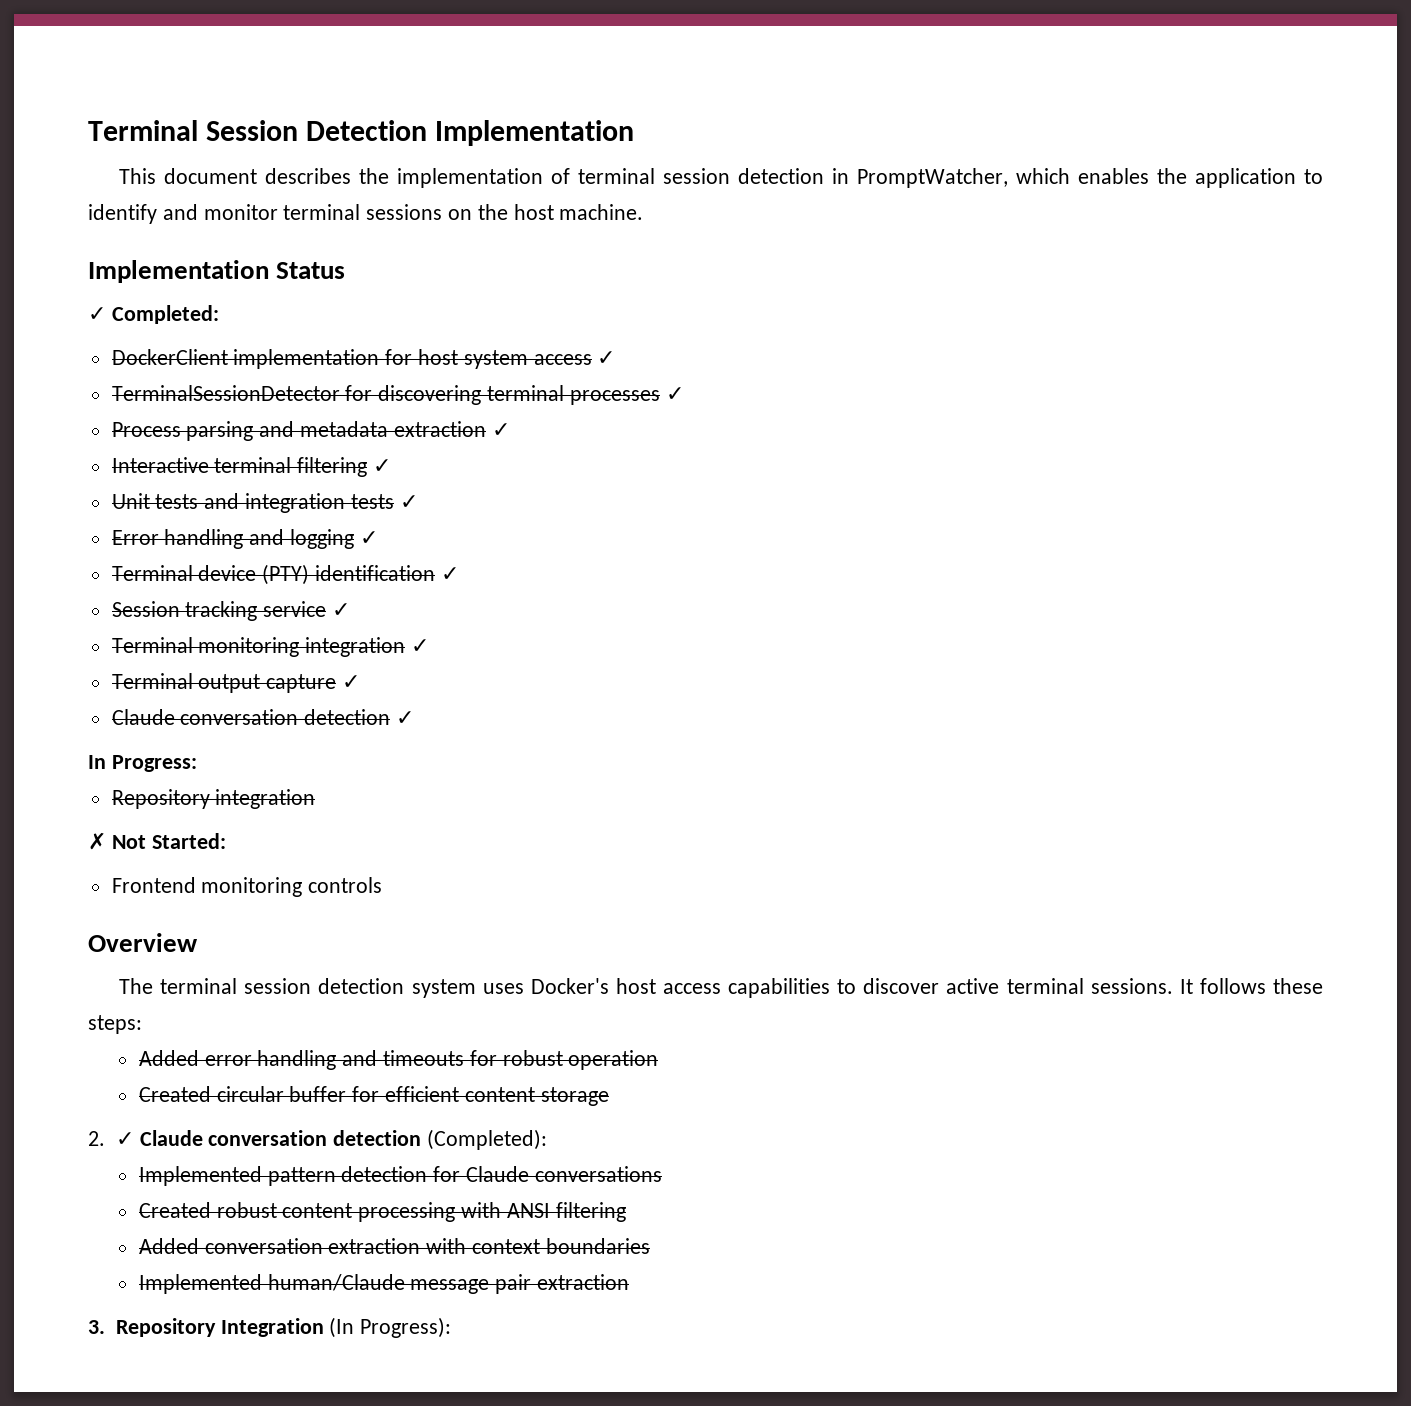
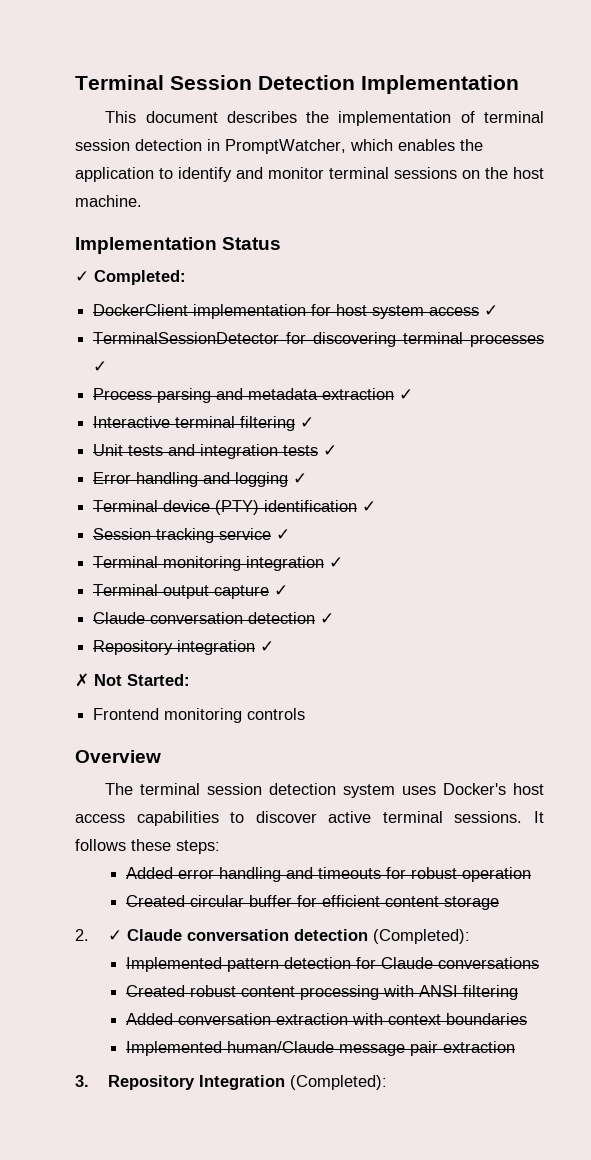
- In Progress:
- Repository integration
+ Repository integration ✓
- 3. Repository Integration (In Progress):
+ 3. Repository Integration (Completed):

